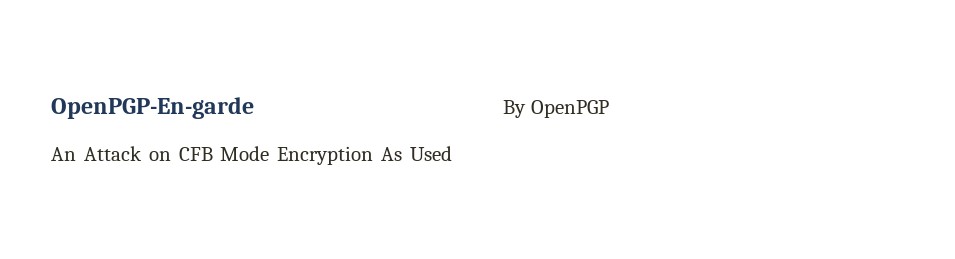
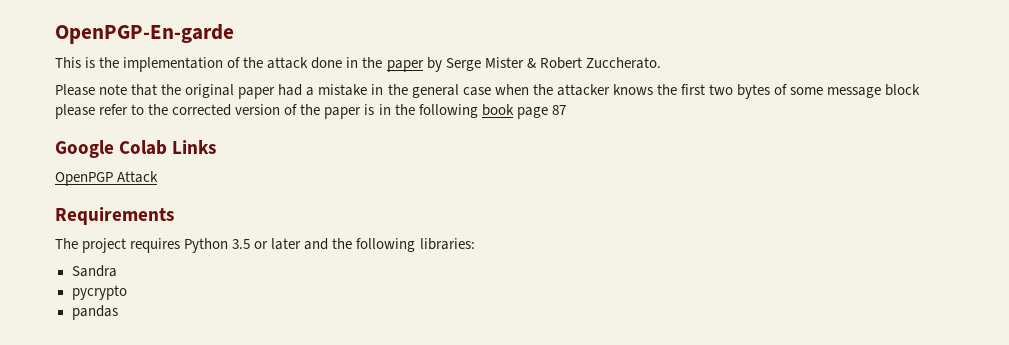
- An Attack on CFB Mode Encryption As Used By OpenPGP
+ This is the implementation of the attack done in the paper by Serge Mister & Robert Zuccherato.
+ Please note that the original paper had a mistake in the general case when the attacker knows the first two bytes of some message block please refer to the corrected version of the paper is in the following book page 87
+ Google Colab Links
+ OpenPGP Attack
+ Requirements
+ The project requires Python 3.5 or later and the following libraries:
+ Sandra
+ pycrypto
+ pandas

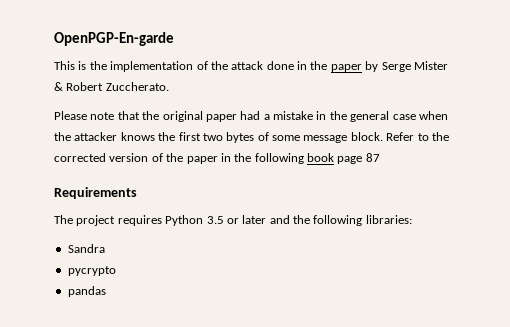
- Please note that the original paper had a mistake in the general case when the attacker knows the first two bytes of some message block please refer to the corrected version of the paper is in the following book page 87
+ Please note that the original paper had a mistake in the general case when the attacker knows the first two bytes of some message block. Refer to the corrected version of the paper in the following book page 87
- Google Colab Links
- OpenPGP Attack

